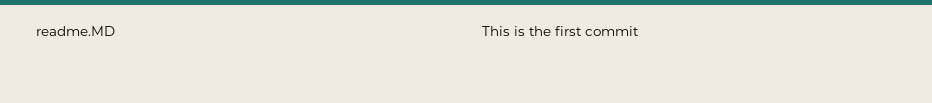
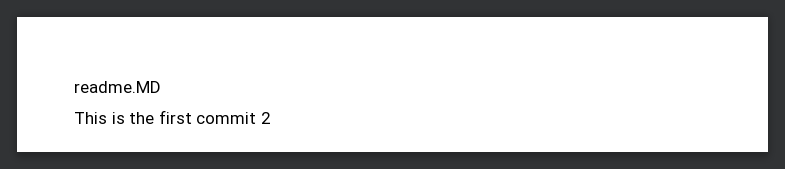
- This is the first commit
+ This is the first commit 2

